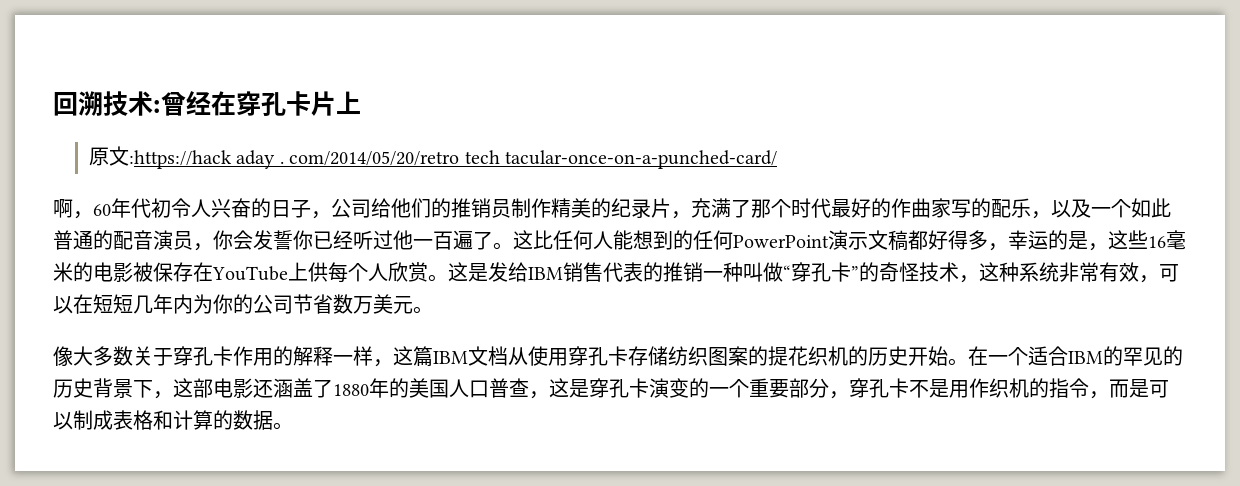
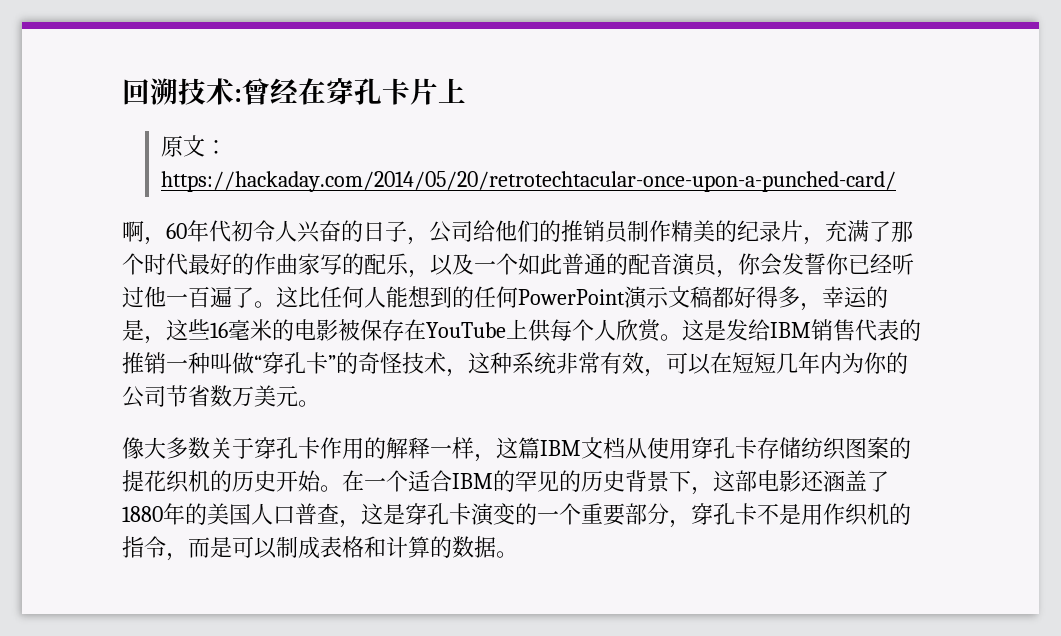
- 原文:https://hack aday . com/2014/05/20/retro tech tacular-once-on-a-punched-card/
+ 原文：https://hackaday.com/2014/05/20/retrotechtacular-once-upon-a-punched-card/

